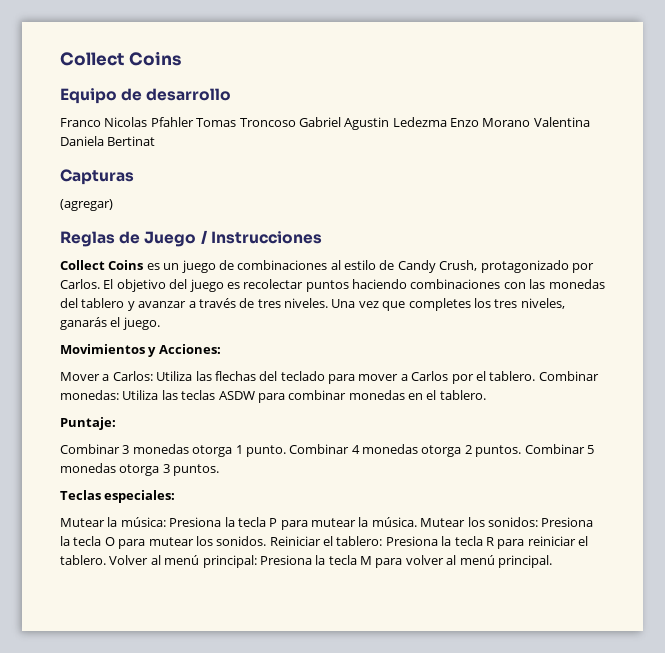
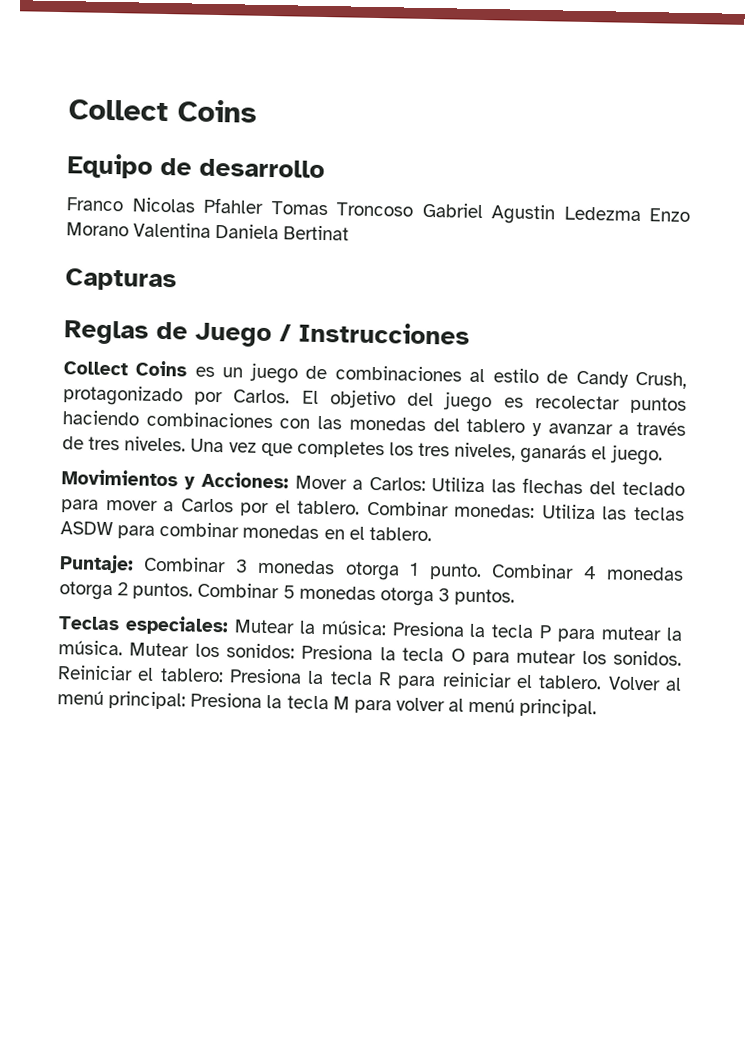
- (agregar)
- Movimientos y Acciones:
- Mover a Carlos: Utiliza las flechas del teclado para mover a Carlos por el tablero.
+ Movimientos y Acciones: Mover a Carlos: Utiliza las flechas del teclado para mover a Carlos por el tablero.
- Puntaje:
- Combinar 3 monedas otorga 1 punto.
+ Puntaje: Combinar 3 monedas otorga 1 punto.
- Teclas especiales:
- Mutear la música: Presiona la tecla P para mutear la música.
+ Teclas especiales: Mutear la música: Presiona la tecla P para mutear la música.

